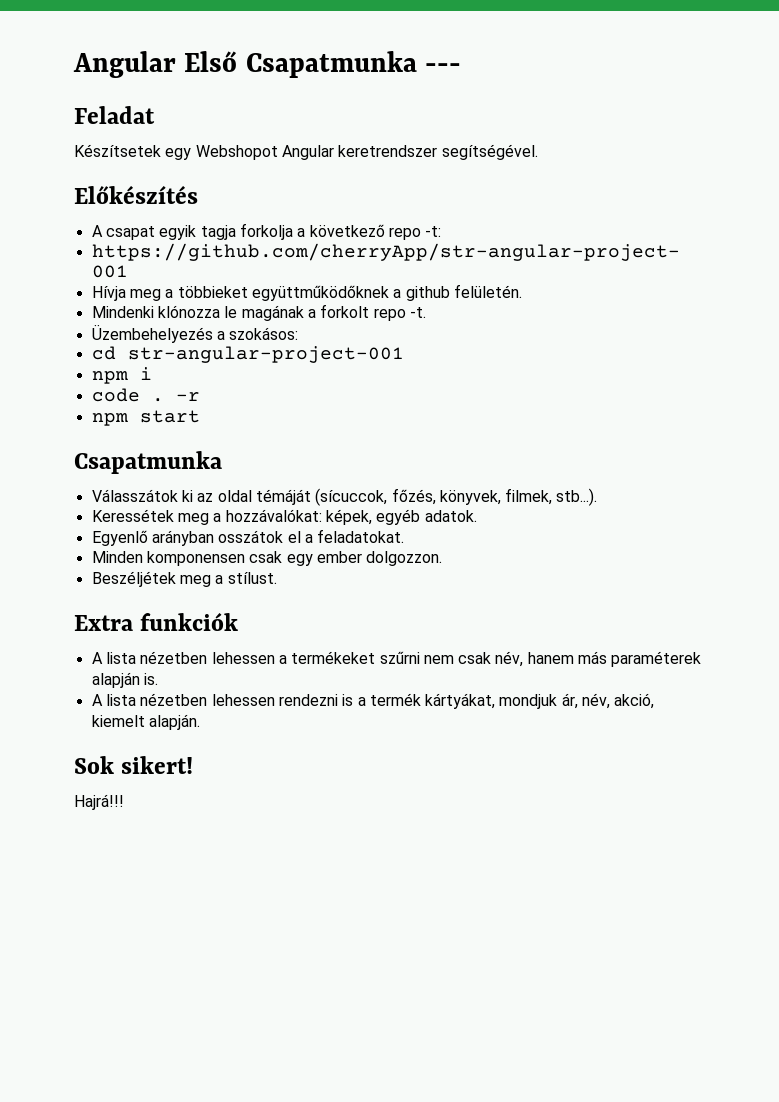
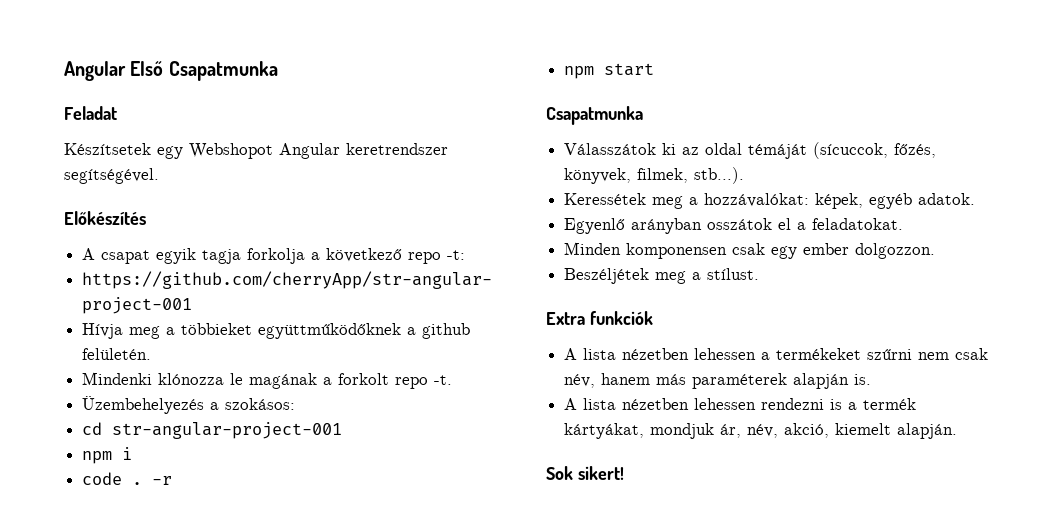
- Angular Első Csapatmunka ---
+ Angular Első Csapatmunka
- Hajrá!!!

